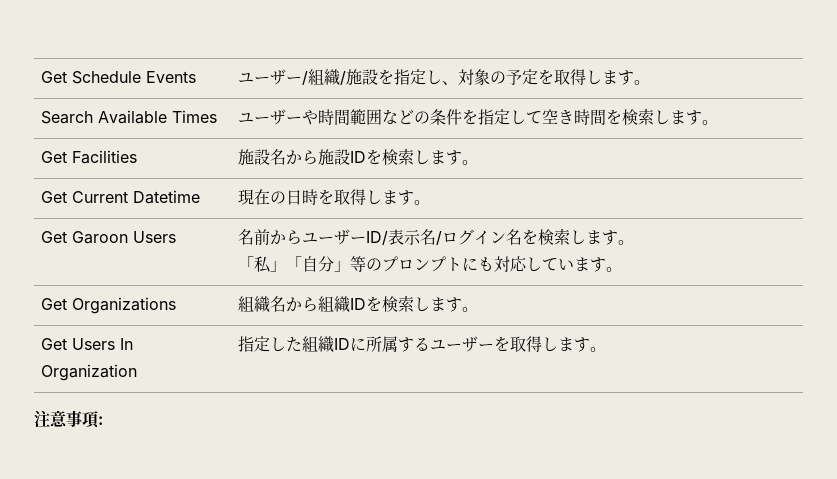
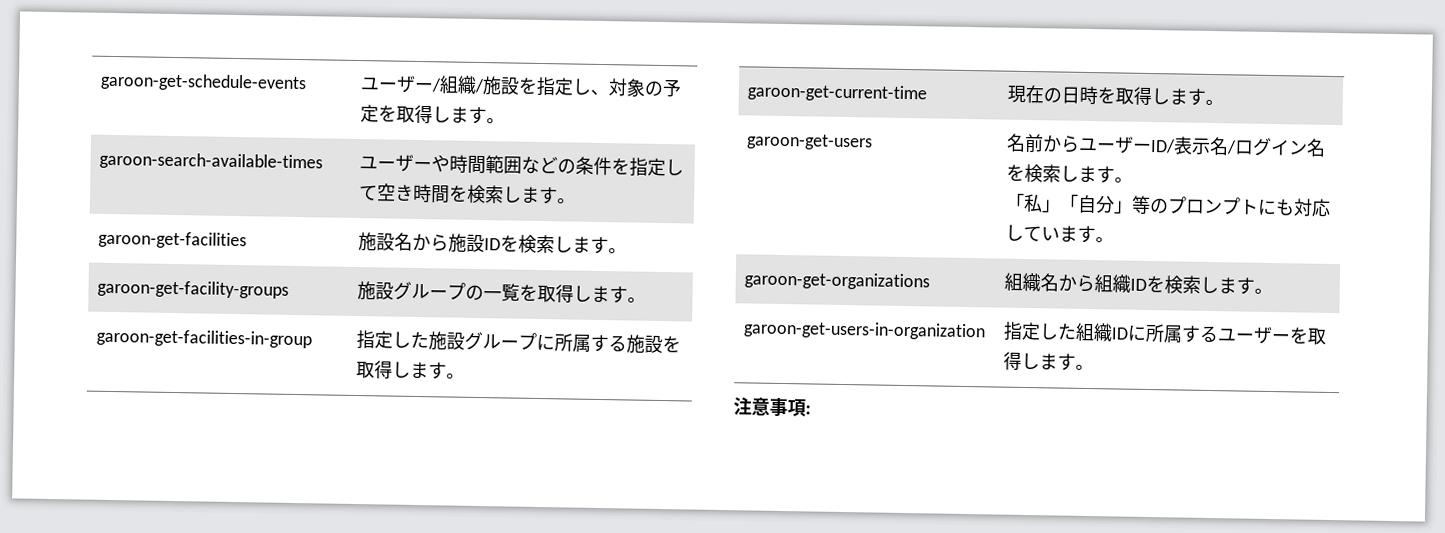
- Get Schedule Events | ユーザー/組織/施設を指定し、対象の予定を取得します。
+ garoon-get-schedule-events | ユーザー/組織/施設を指定し、対象の予定を取得します。
- Search Available Times | ユーザーや時間範囲などの条件を指定して空き時間を検索します。
+ garoon-search-available-times | ユーザーや時間範囲などの条件を指定して空き時間を検索します。
- Get Facilities | 施設名から施設IDを検索します。
+ garoon-get-facilities | 施設名から施設IDを検索します。
- Get Current Datetime | 現在の日時を取得します。
+ garoon-get-facility-groups | 施設グループの一覧を取得します。
+ garoon-get-facilities-in-group | 指定した施設グループに所属する施設を取得します。
+ garoon-get-current-time | 現在の日時を取得します。
- Get Garoon Users | 名前からユーザーID/表示名/ログイン名を検索します。
+ garoon-get-users | 名前からユーザーID/表示名/ログイン名を検索します。
- Get Organizations | 組織名から組織IDを検索します。
+ garoon-get-organizations | 組織名から組織IDを検索します。
- Get Users In Organization | 指定した組織IDに所属するユーザーを取得します。
+ garoon-get-users-in-organization | 指定した組織IDに所属するユーザーを取得します。

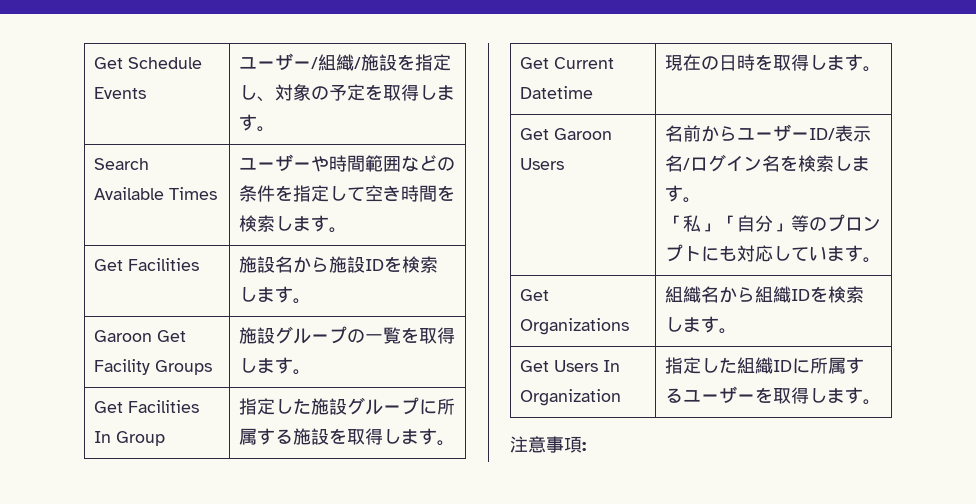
- garoon-get-schedule-events | ユーザー/組織/施設を指定し、対象の予定を取得します。
+ Get Schedule Events | ユーザー/組織/施設を指定し、対象の予定を取得します。
- garoon-search-available-times | ユーザーや時間範囲などの条件を指定して空き時間を検索します。
+ Search Available Times | ユーザーや時間範囲などの条件を指定して空き時間を検索します。
- garoon-get-facilities | 施設名から施設IDを検索します。
+ Get Facilities | 施設名から施設IDを検索します。
- garoon-get-facility-groups | 施設グループの一覧を取得します。
+ Garoon Get Facility Groups | 施設グループの一覧を取得します。
- garoon-get-facilities-in-group | 指定した施設グループに所属する施設を取得します。
+ Get Facilities In Group | 指定した施設グループに所属する施設を取得します。
- garoon-get-current-time | 現在の日時を取得します。
+ Get Current Datetime | 現在の日時を取得します。
- garoon-get-users | 名前からユーザーID/表示名/ログイン名を検索します。
+ Get Garoon Users | 名前からユーザーID/表示名/ログイン名を検索します。
- garoon-get-organizations | 組織名から組織IDを検索します。
+ Get Organizations | 組織名から組織IDを検索します。
- garoon-get-users-in-organization | 指定した組織IDに所属するユーザーを取得します。
+ Get Users In Organization | 指定した組織IDに所属するユーザーを取得します。

